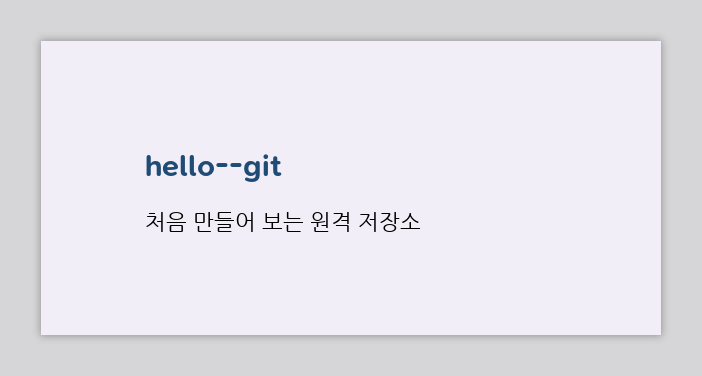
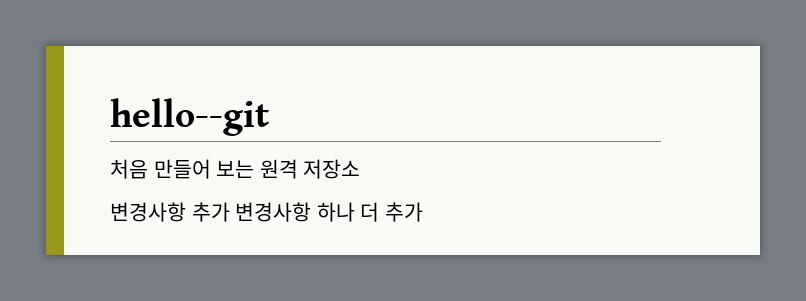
+ 변경사항 추가 변경사항 하나 더 추가

